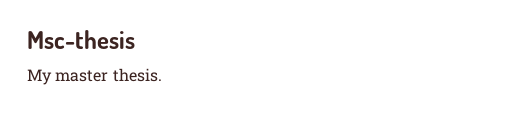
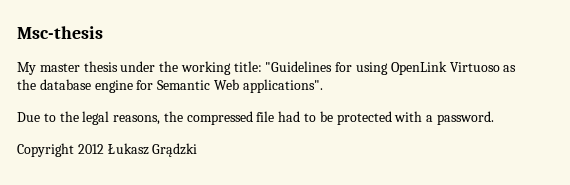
- My master thesis.
+ My master thesis under the working title: "Guidelines for using OpenLink Virtuoso as the database engine for Semantic Web applications".
+ Due to the legal reasons, the compressed file had to be protected with a password.
+ Copyright 2012 Łukasz Grądzki

